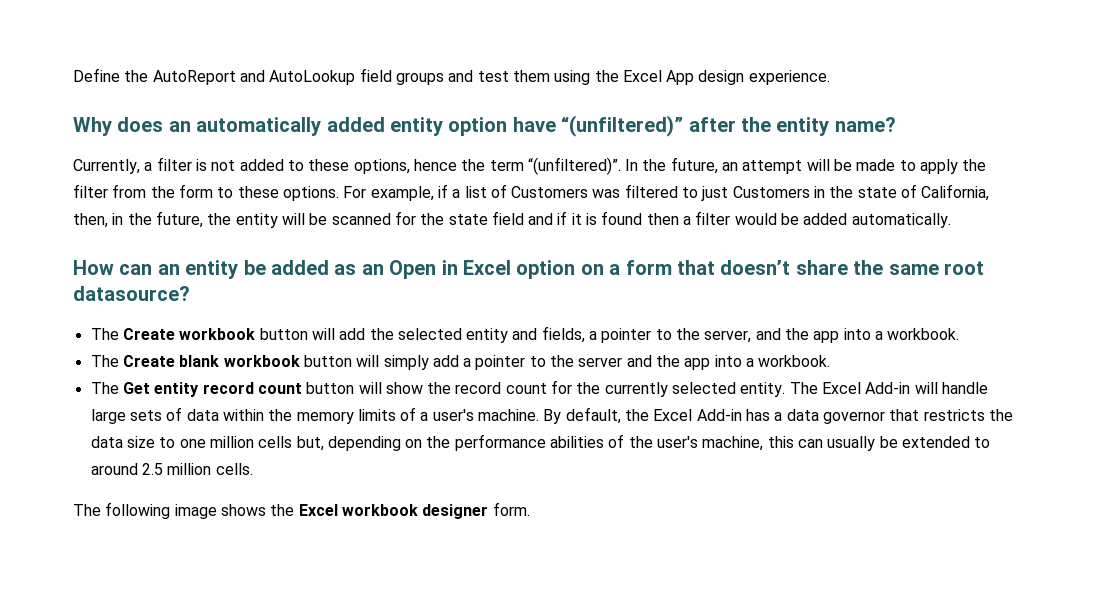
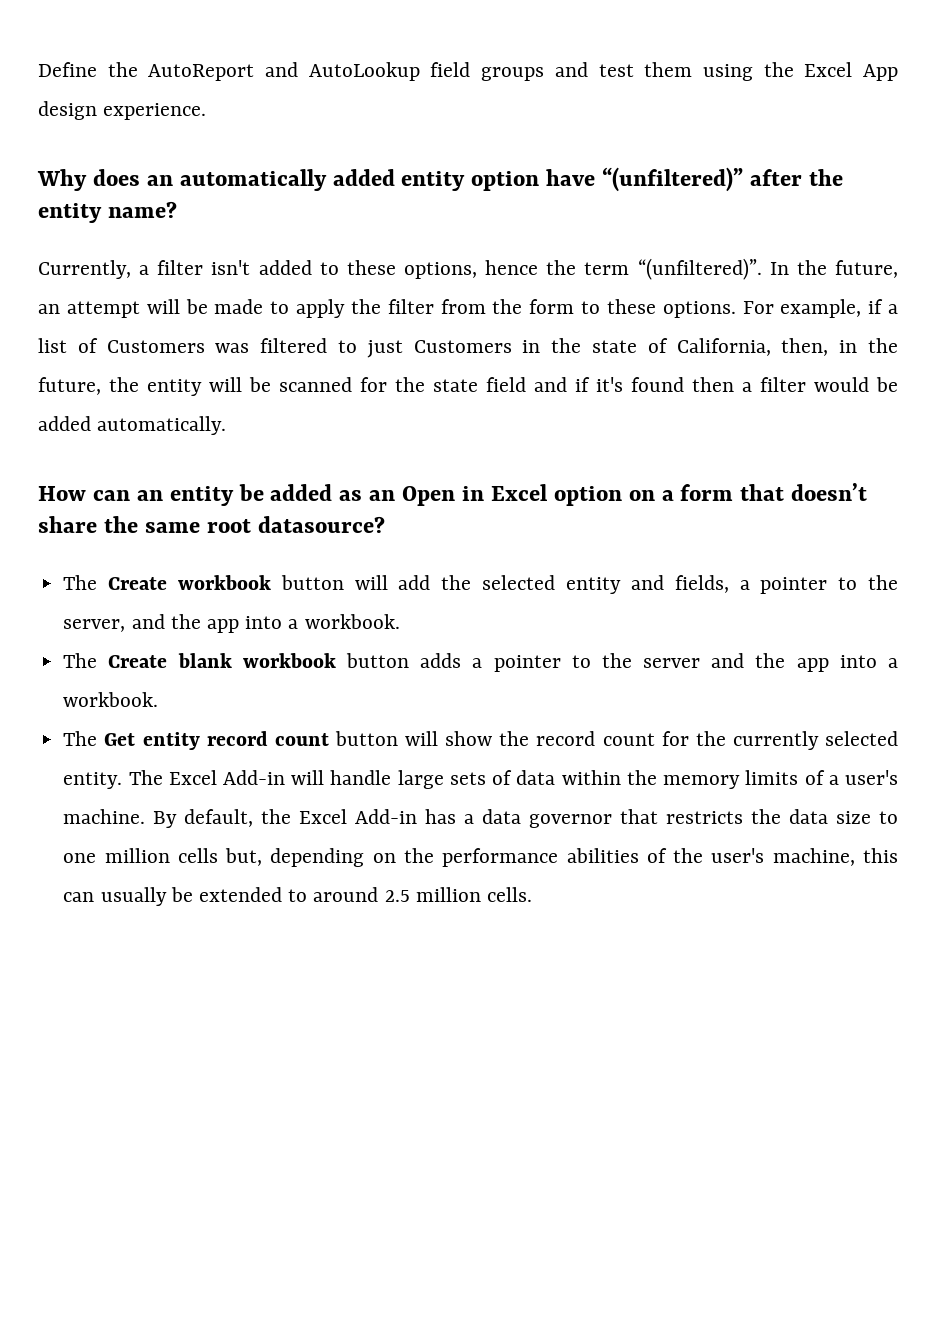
- Currently, a filter is not added to these options, hence the term “(unfiltered)”.
+ Currently, a filter isn't added to these options, hence the term “(unfiltered)”.
- For example, if a list of Customers was filtered to just Customers in the state of California, then, in the future, the entity will be scanned for the state field and if it is found then a filter would be added automatically.
+ For example, if a list of Customers was filtered to just Customers in the state of California, then, in the future, the entity will be scanned for the state field and if it's found then a filter would be added automatically.
- The Create blank workbook button will simply add a pointer to the server and the app into a workbook.
+ The Create blank workbook button adds a pointer to the server and the app into a workbook.
- The following image shows the Excel workbook designer form.

